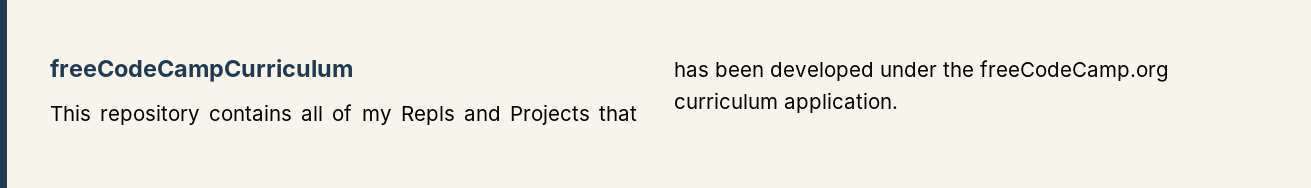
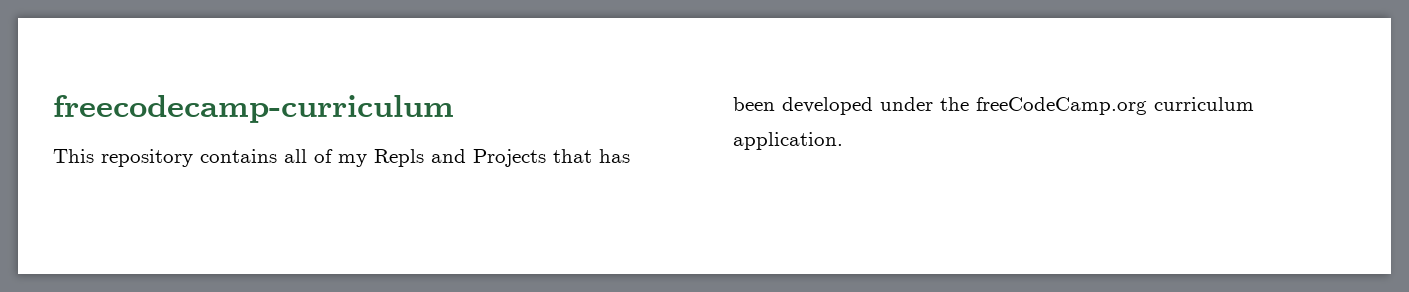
- freeCodeCampCurriculum
+ freecodecamp-curriculum

